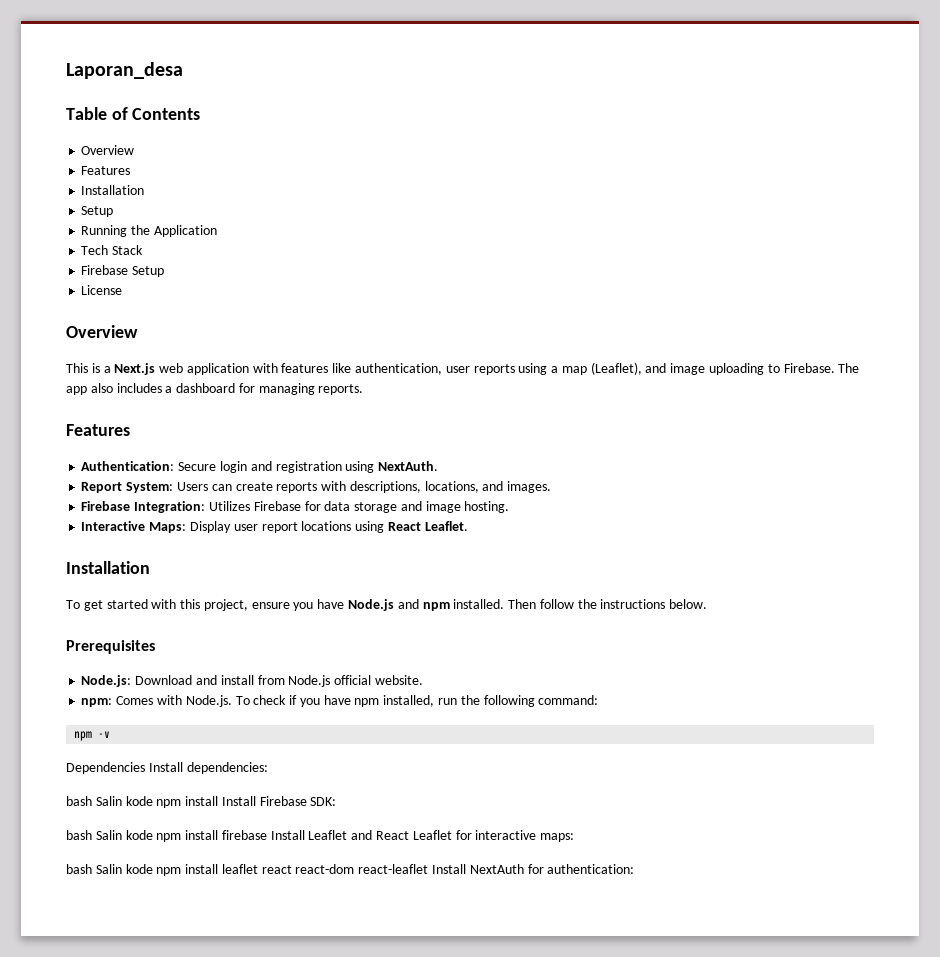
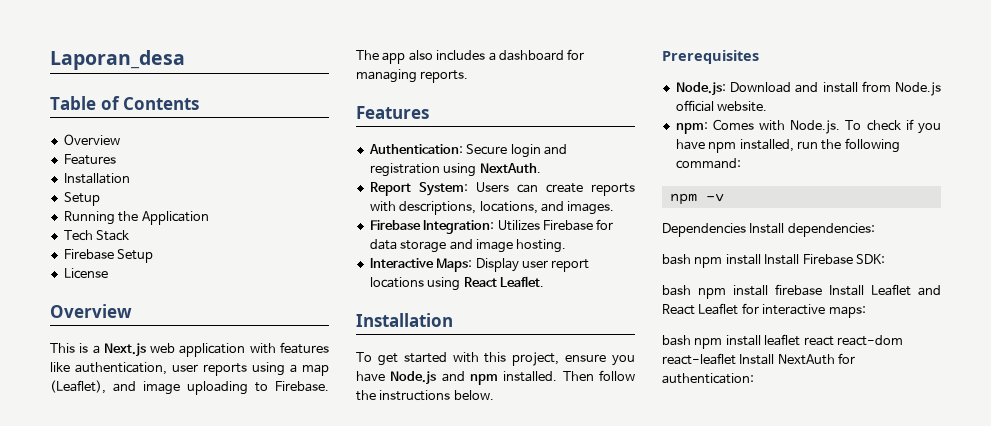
- bash Salin kode npm install Install Firebase SDK:
+ bash npm install Install Firebase SDK:
- bash Salin kode npm install firebase Install Leaflet and React Leaflet for interactive maps:
+ bash npm install firebase Install Leaflet and React Leaflet for interactive maps:
- bash Salin kode npm install leaflet react react-dom react-leaflet Install NextAuth for authentication:
+ bash npm install leaflet react react-dom react-leaflet Install NextAuth for authentication:

